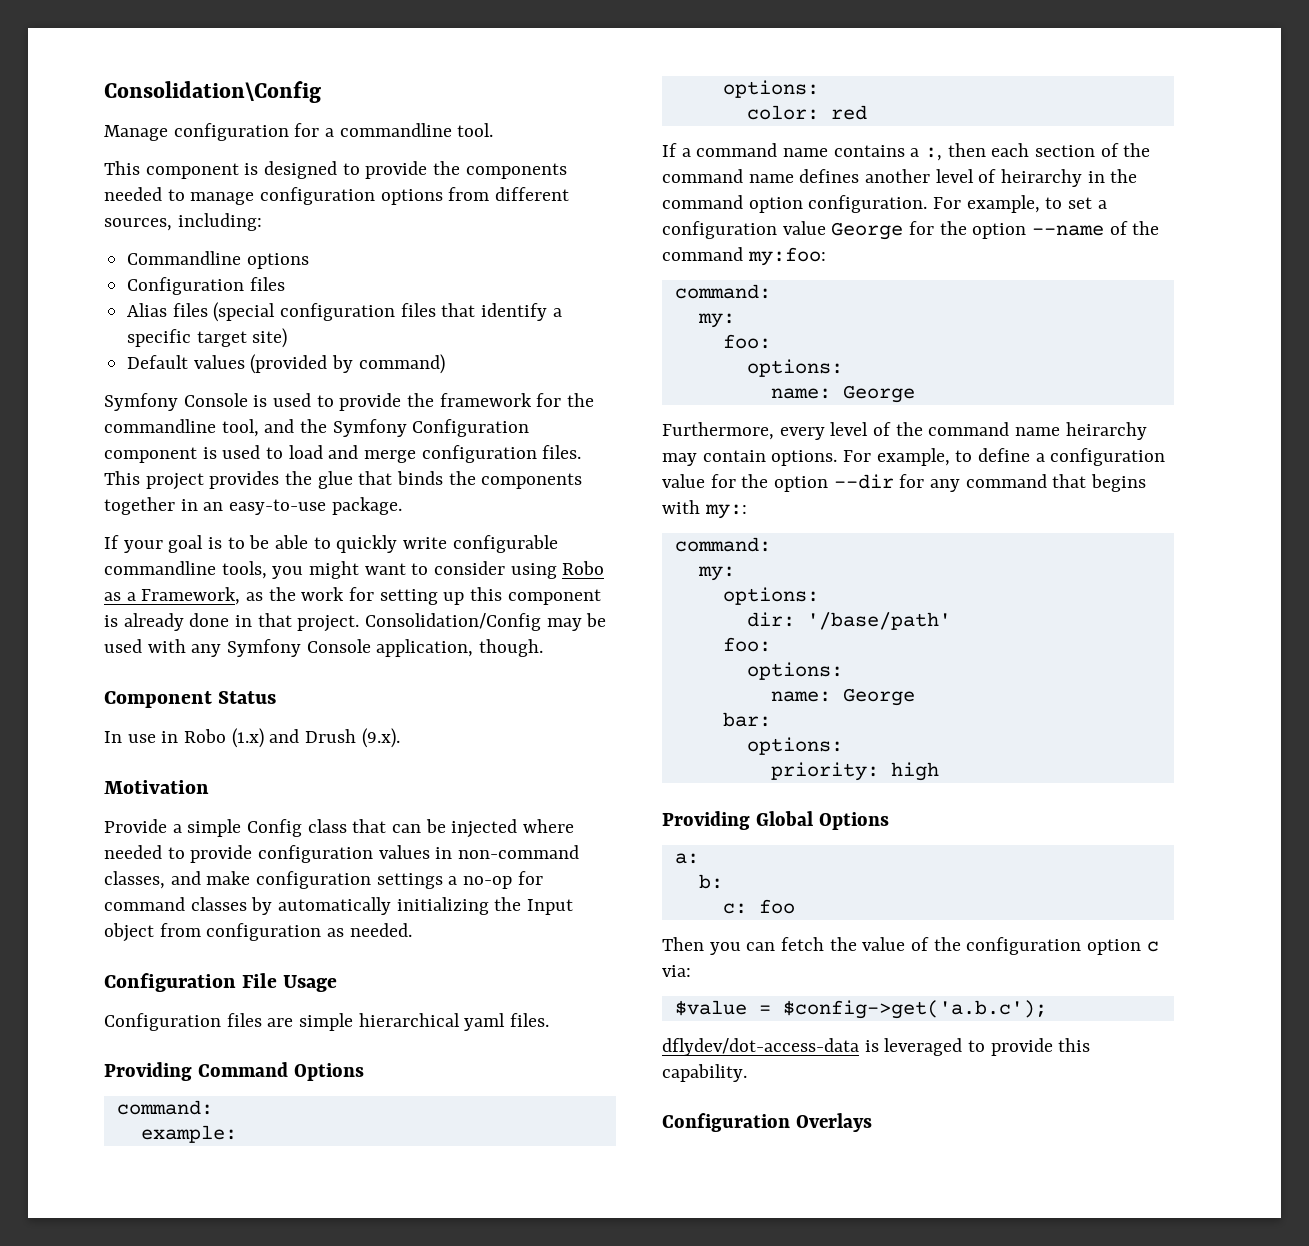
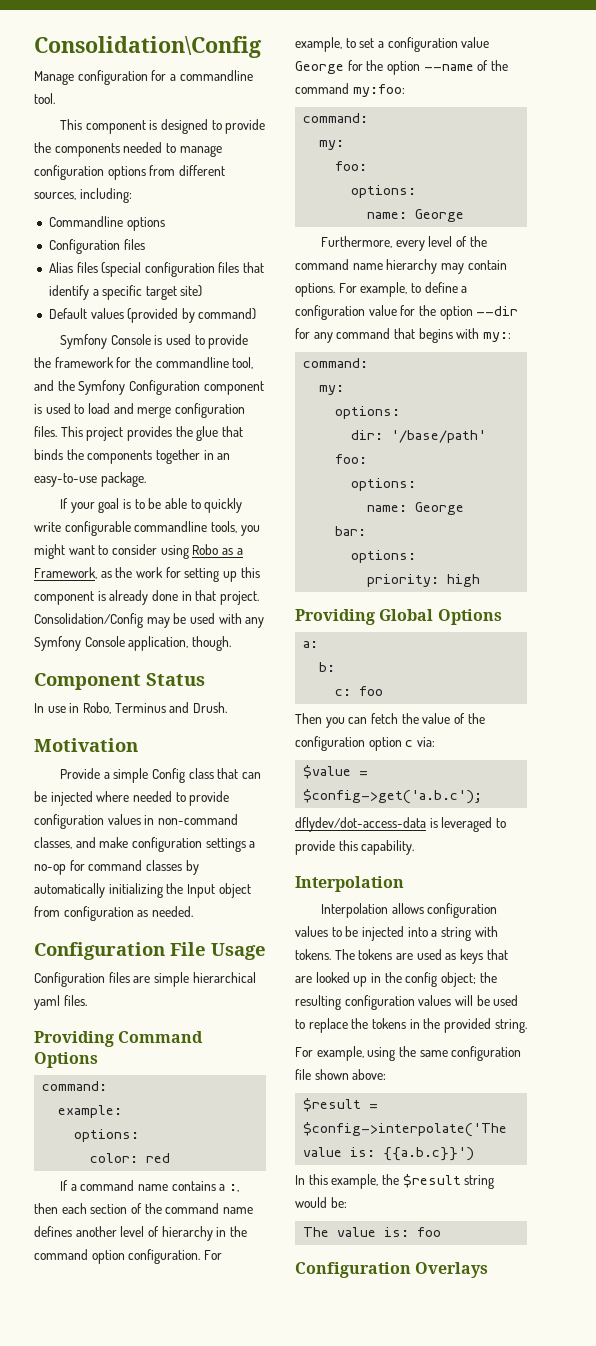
- In use in Robo (1.x) and Drush (9.x).
+ In use in Robo, Terminus and Drush.
- If a command name contains a :, then each section of the command name defines another level of heirarchy in the command option configuration.
+ If a command name contains a :, then each section of the command name defines another level of hierarchy in the command option configuration.
- Furthermore, every level of the command name heirarchy may contain options.
+ Furthermore, every level of the command name hierarchy may contain options.
  dflydev/dot-access-data is leveraged to provide this capability.
+ Interpolation
+ Interpolation allows configuration values to be injected into a string with tokens. The tokens are used as keys that are looked up in the config object; the resulting configuration values will be used to replace the tokens in the provided string.
+ For example, using the same configuration file shown above:
+ $result = $config->interpolate('The value is: {{a.b.c}}')
+ In this example, the $result string would be:
+ The value is: foo

